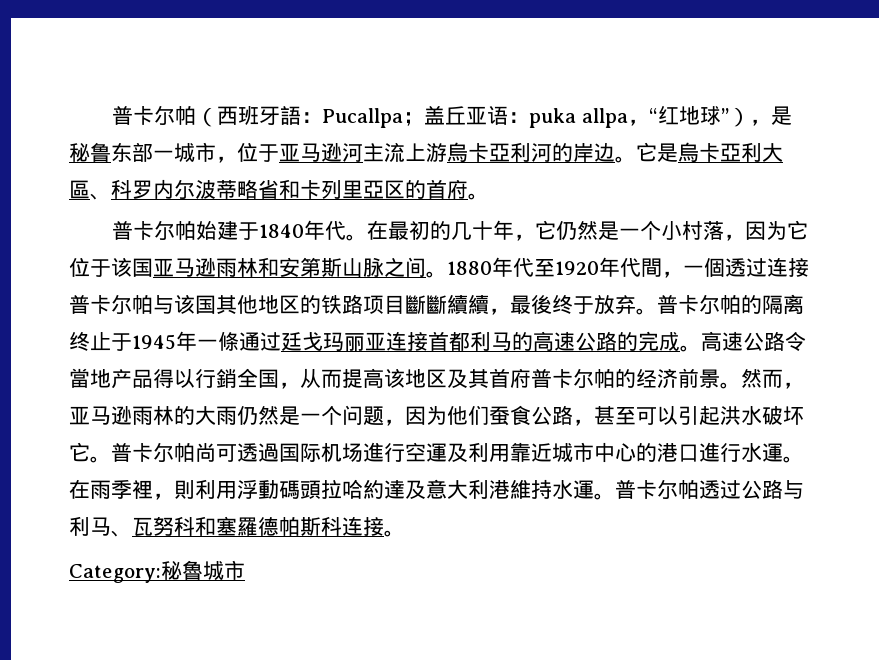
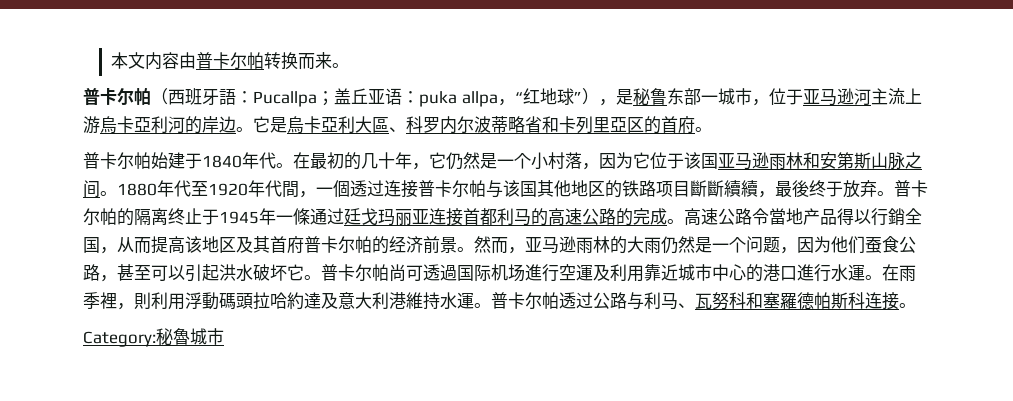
+ 本文内容由普卡尔帕转换而来。

